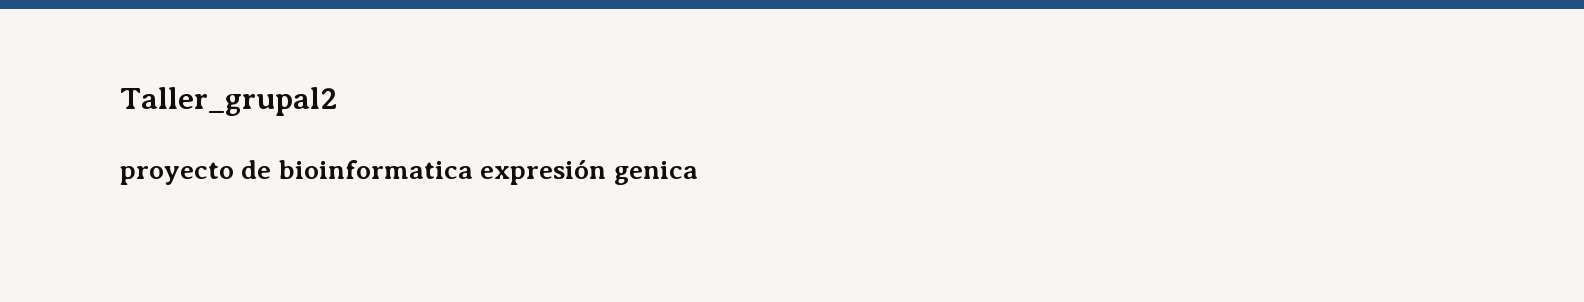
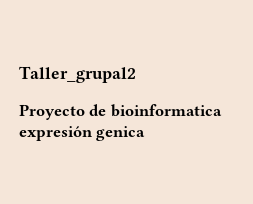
- proyecto de bioinformatica expresión genica
+ Proyecto de bioinformatica expresión genica

